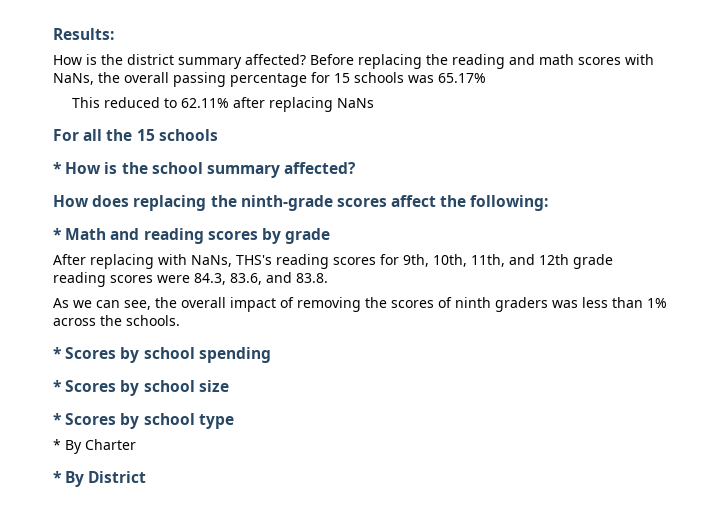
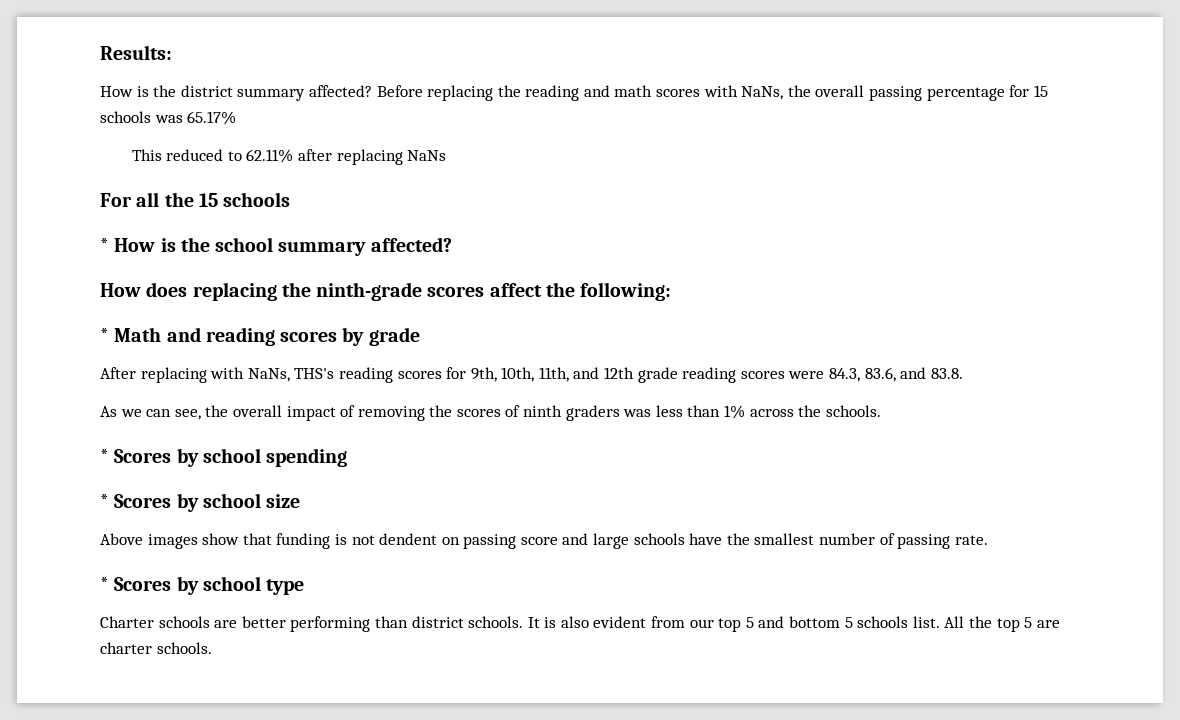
+ Above images show that funding is not dendent on passing score and large schools have the smallest number of passing rate.
- * By Charter
- * By District
+ Charter schools are better performing than district schools. It is also evident from our top 5 and bottom 5 schools list. All the top 5 are charter schools.

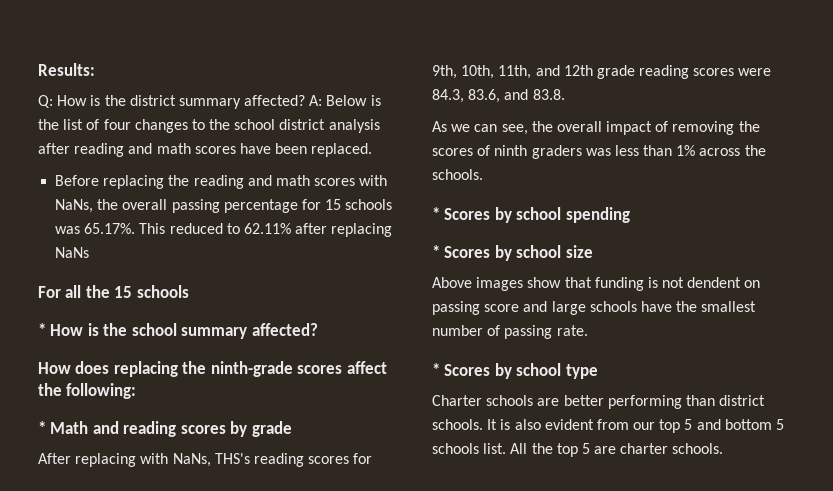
- How is the district summary affected? Before replacing the reading and math scores with NaNs, the overall passing percentage for 15 schools was 65.17%
- This reduced to 62.11% after replacing NaNs
+ Q: How is the district summary affected? A: Below is the list of four changes to the school district analysis after reading and math scores have been replaced.
+ Before replacing the reading and math scores with NaNs, the overall passing percentage for 15 schools was 65.17%. This reduced to 62.11% after replacing NaNs

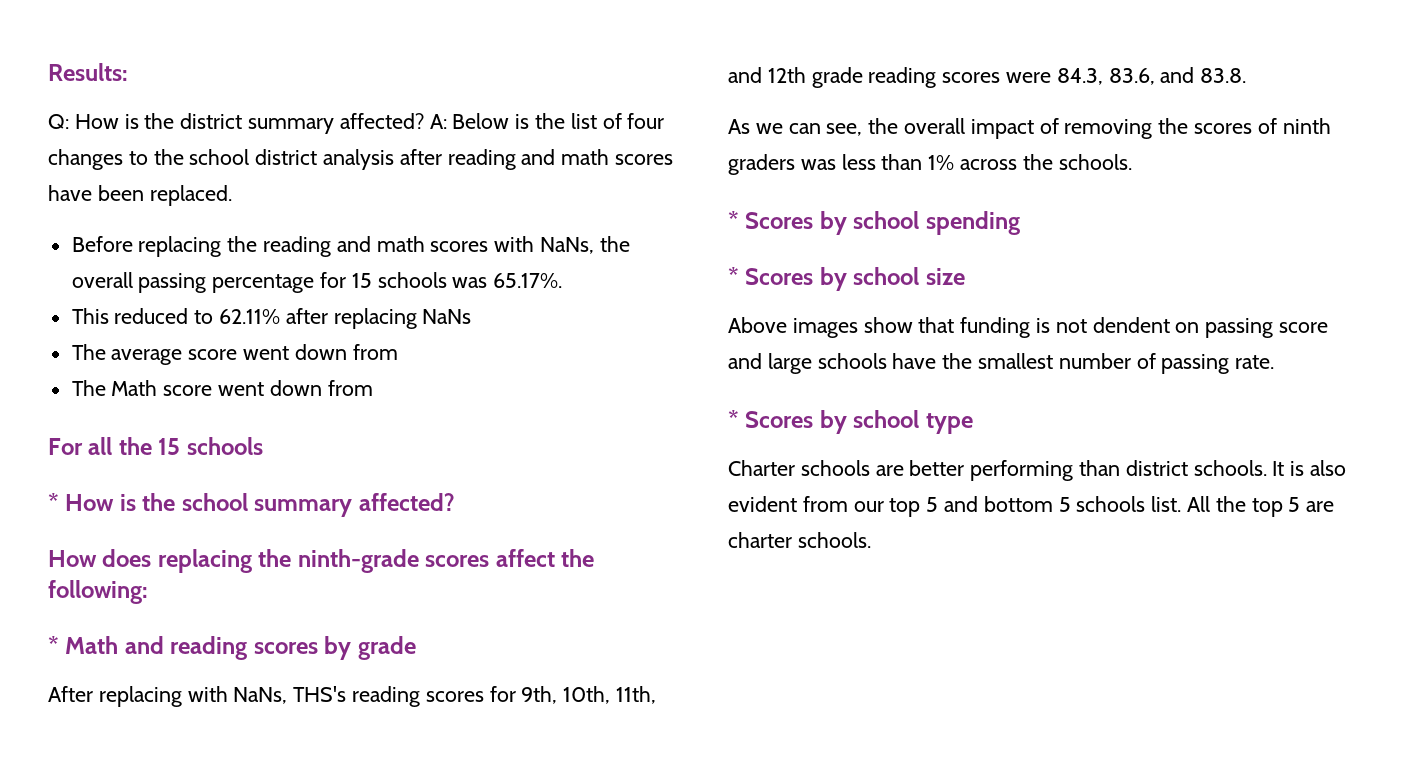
- Before replacing the reading and math scores with NaNs, the overall passing percentage for 15 schools was 65.17%. This reduced to 62.11% after replacing NaNs
+ Before replacing the reading and math scores with NaNs, the overall passing percentage for 15 schools was 65.17%.
+ This reduced to 62.11% after replacing NaNs
+ The average score went down from
+ The Math score went down from

